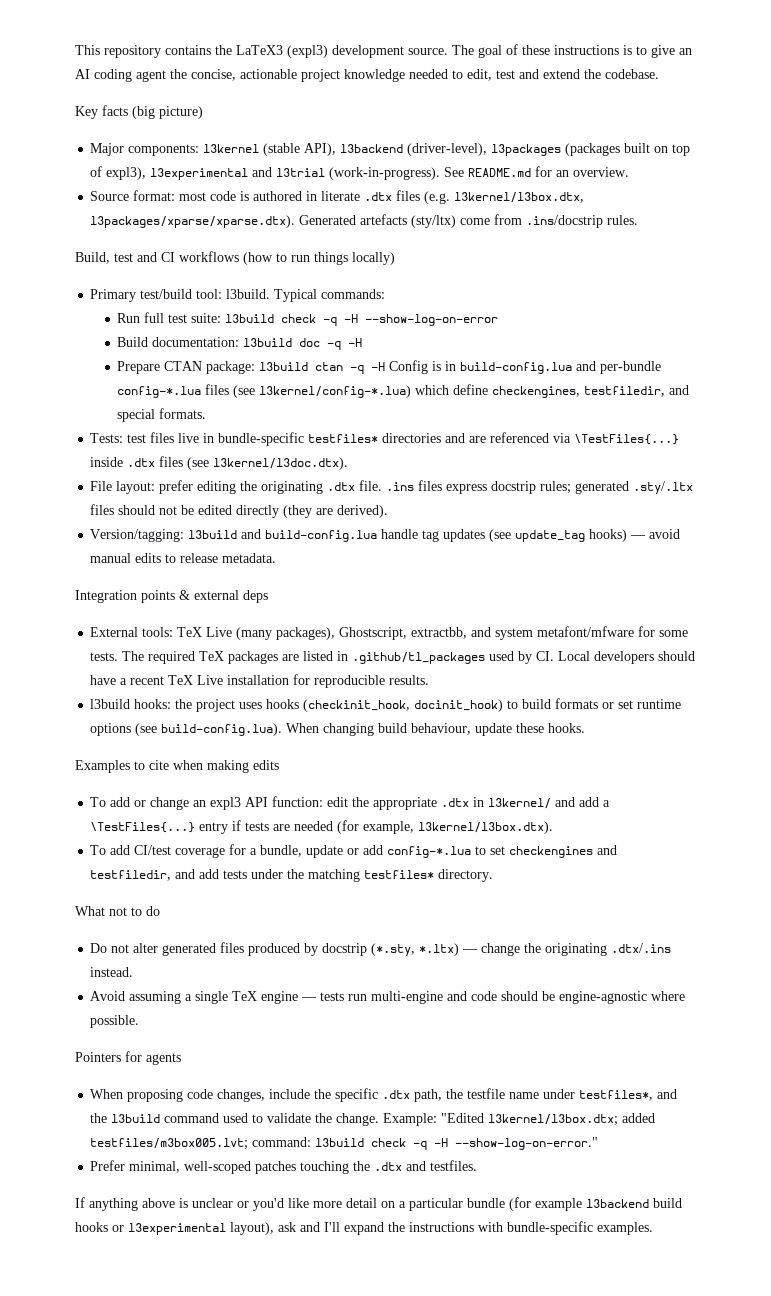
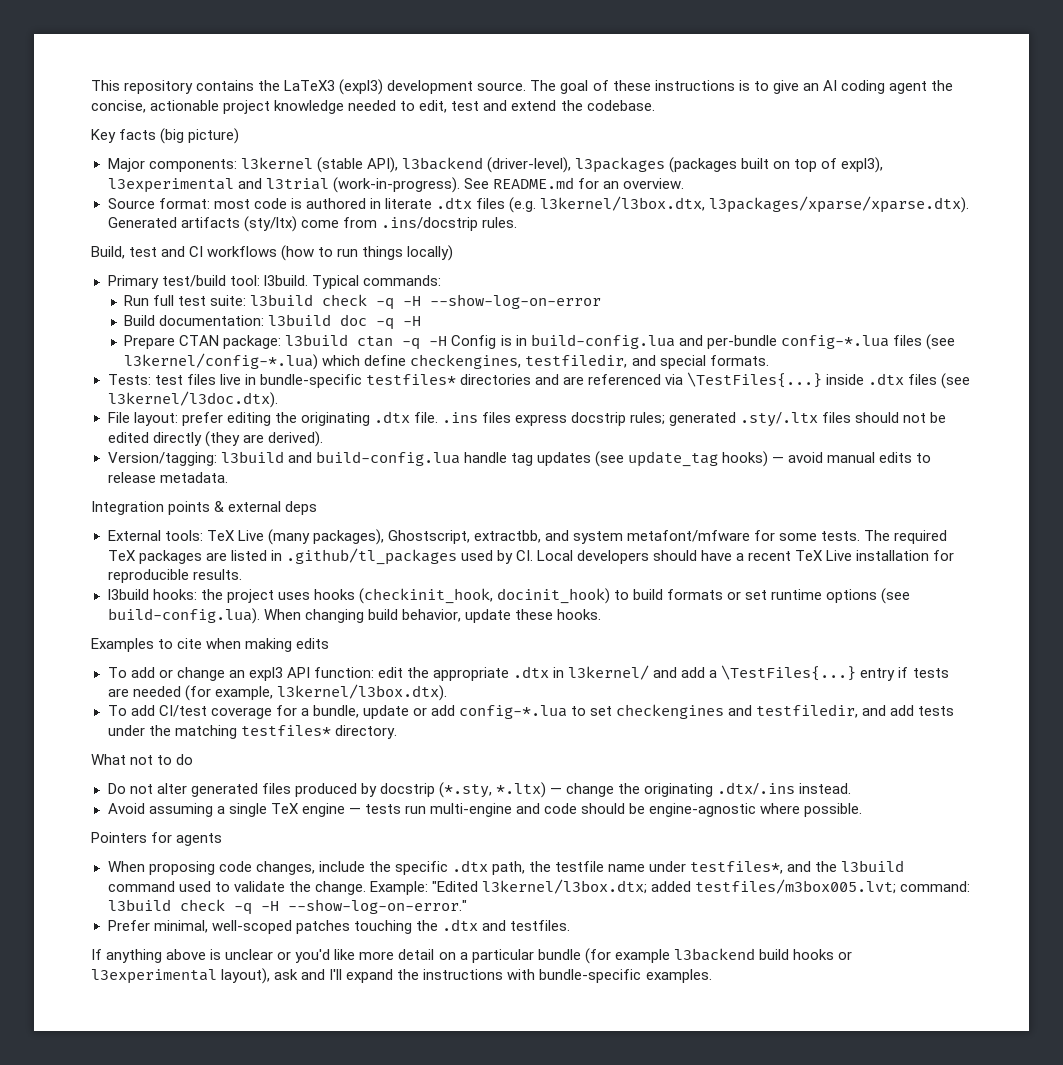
- Source format: most code is authored in literate .dtx files (e.g. l3kernel/l3box.dtx, l3packages/xparse/xparse.dtx). Generated artefacts (sty/ltx) come from .ins/docstrip rules.
+ Source format: most code is authored in literate .dtx files (e.g. l3kernel/l3box.dtx, l3packages/xparse/xparse.dtx). Generated artifacts (sty/ltx) come from .ins/docstrip rules.
- l3build hooks: the project uses hooks (checkinit_hook, docinit_hook) to build formats or set runtime options (see build-config.lua). When changing build behaviour, update these hooks.
+ l3build hooks: the project uses hooks (checkinit_hook, docinit_hook) to build formats or set runtime options (see build-config.lua). When changing build behavior, update these hooks.

